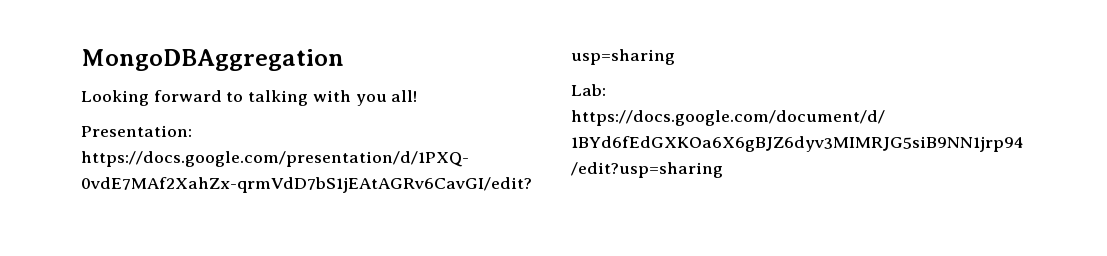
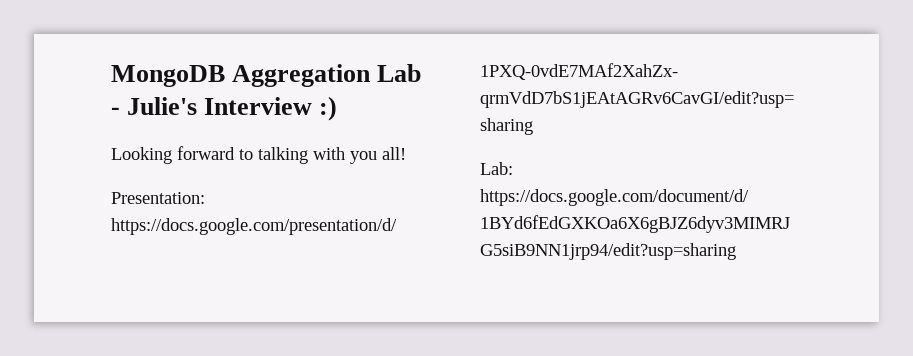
- MongoDBAggregation
+ MongoDB Aggregation Lab - Julie's Interview :)

